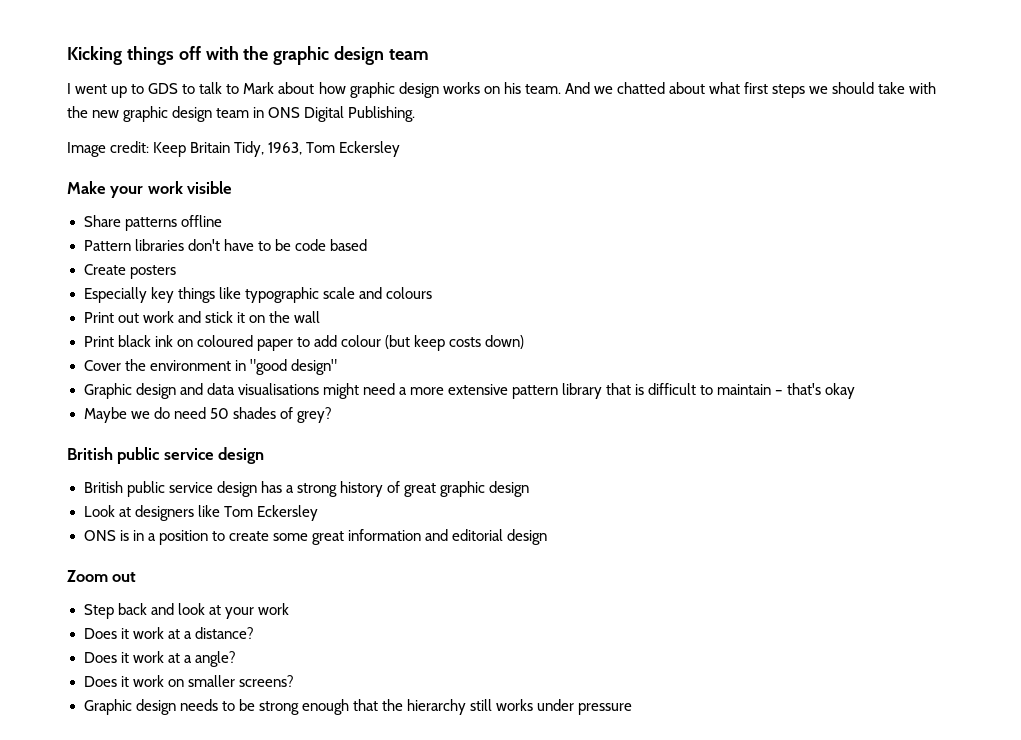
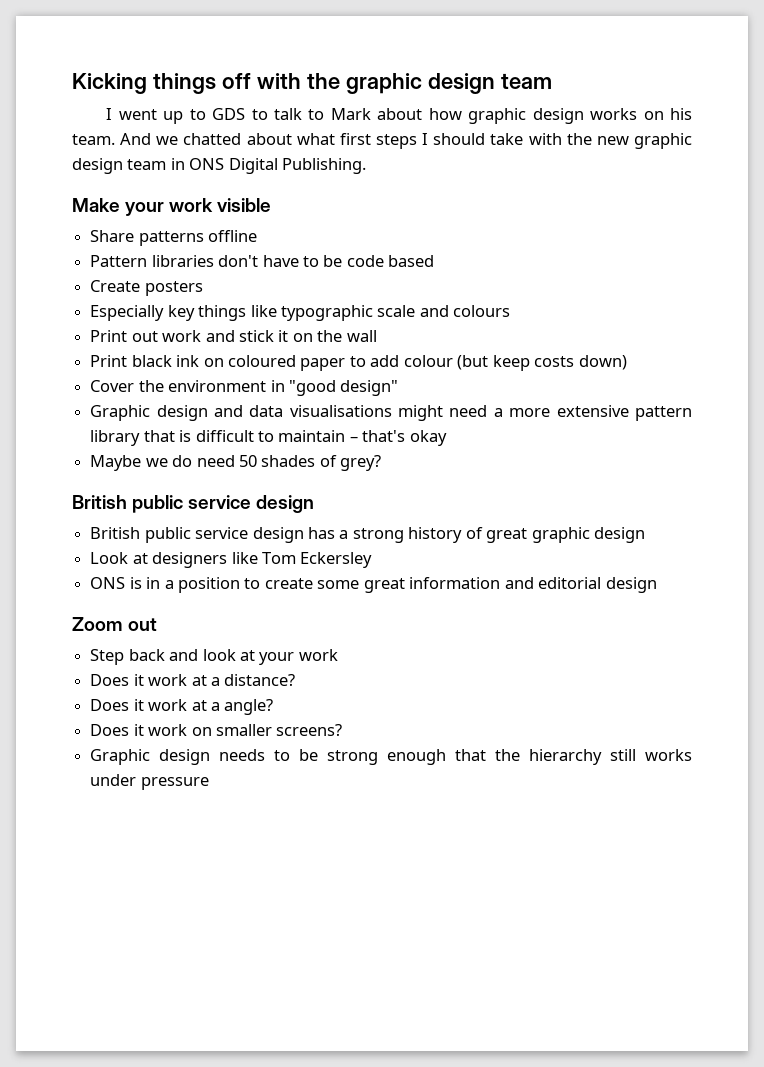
- And we chatted about what first steps we should take with the new graphic design team in ONS Digital Publishing.
+ And we chatted about what first steps I should take with the new graphic design team in ONS Digital Publishing.
- Image credit: Keep Britain Tidy, 1963, Tom Eckersley

